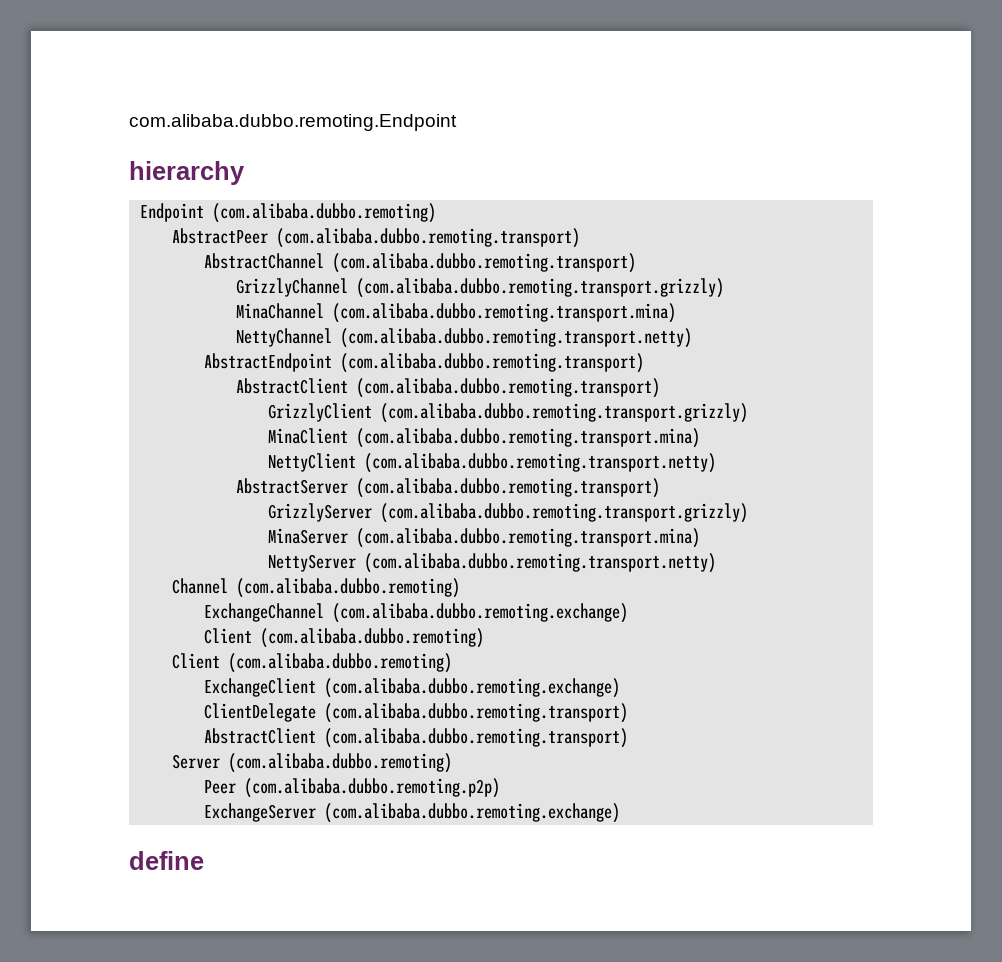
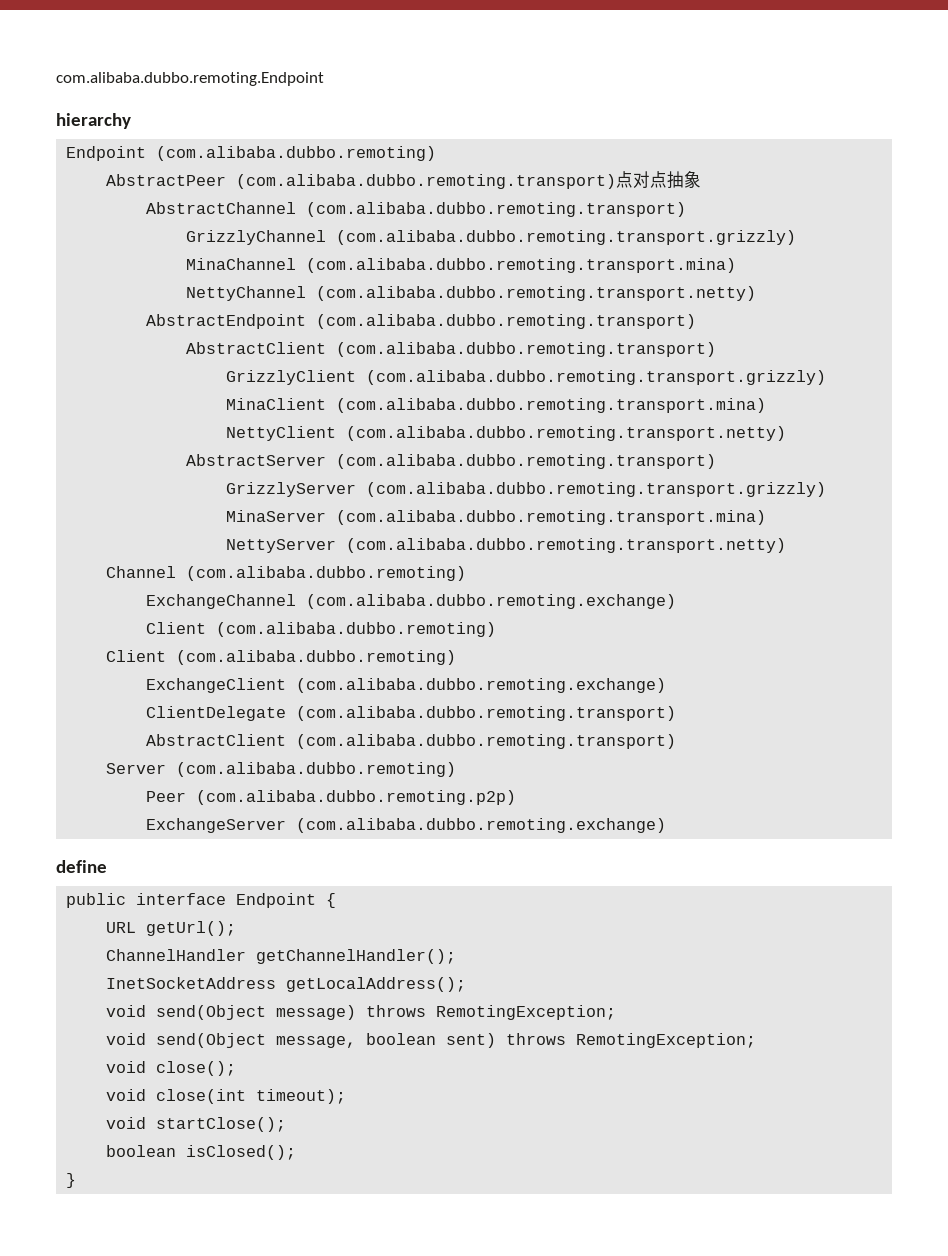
- AbstractPeer (com.alibaba.dubbo.remoting.transport)
+ AbstractPeer (com.alibaba.dubbo.remoting.transport)点对点抽象
+ public interface Endpoint {
+ URL getUrl();
+ ChannelHandler getChannelHandler();
+ InetSocketAddress getLocalAddress();
+ void send(Object message) throws RemotingException;
+ void send(Object message, boolean sent) throws RemotingException;
+ void close();
+ void close(int timeout);
+ void startClose();
+ boolean isClosed();
+ }

